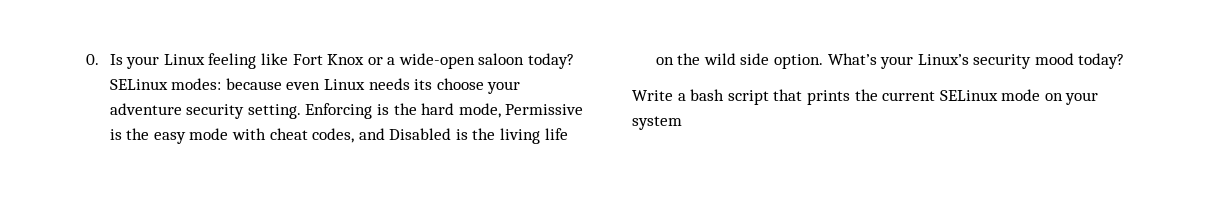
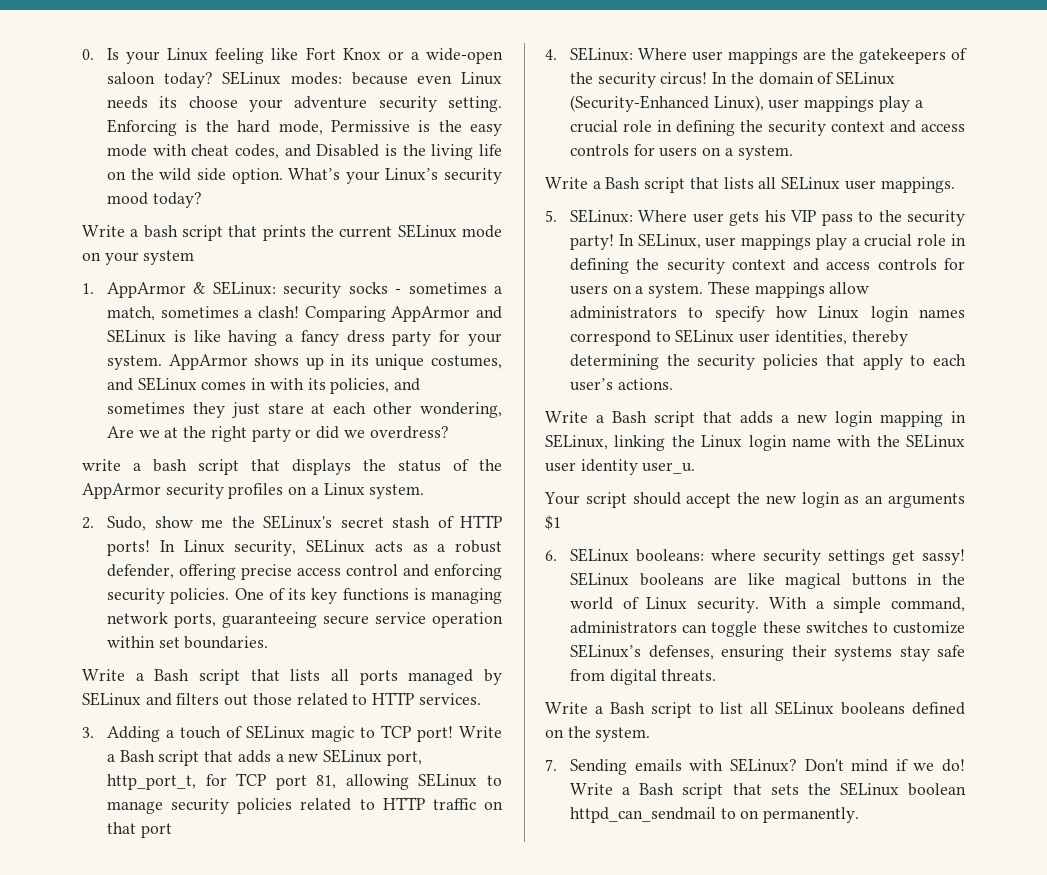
+ 1. AppArmor & SELinux: security socks - sometimes a match, sometimes a clash! Comparing AppArmor and SELinux is like having a fancy dress party for your system. AppArmor shows up in its unique costumes, and SELinux comes in with its policies, and sometimes they just stare at each other wondering, Are we at the right party or did we overdress?
+ write a bash script that displays the status of the AppArmor security profiles on a Linux system.
+ 2. Sudo, show me the SELinux's secret stash of HTTP ports! In Linux security, SELinux acts as a robust defender, offering precise access control and enforcing security policies. One of its key functions is managing network ports, guaranteeing secure service operation within set boundaries.
+ Write a Bash script that lists all ports managed by SELinux and filters out those related to HTTP services.
+ 3. Adding a touch of SELinux magic to TCP port! Write a Bash script that adds a new SELinux port, http_port_t, for TCP port 81, allowing SELinux to manage security policies related to HTTP traffic on that port
+ 4. SELinux: Where user mappings are the gatekeepers of the security circus! In the domain of SELinux (Security-Enhanced Linux), user mappings play a crucial role in defining the security context and access controls for users on a system.
+ Write a Bash script that lists all SELinux user mappings.
+ 5. SELinux: Where user gets his VIP pass to the security party! In SELinux, user mappings play a crucial role in defining the security context and access controls for users on a system. These mappings allow administrators to specify how Linux login names correspond to SELinux user identities, thereby determining the security policies that apply to each user’s actions.
+ Write a Bash script that adds a new login mapping in SELinux, linking the Linux login name with the SELinux user identity user_u.
+ Your script should accept the new login as an arguments $1
+ 6. SELinux booleans: where security settings get sassy! SELinux booleans are like magical buttons in the world of Linux security. With a simple command, administrators can toggle these switches to customize SELinux’s defenses, ensuring their systems stay safe from digital threats.
+ Write a Bash script to list all SELinux booleans defined on the system.
+ 7. Sending emails with SELinux? Don't mind if we do! Write a Bash script that sets the SELinux boolean httpd_can_sendmail to on permanently.

